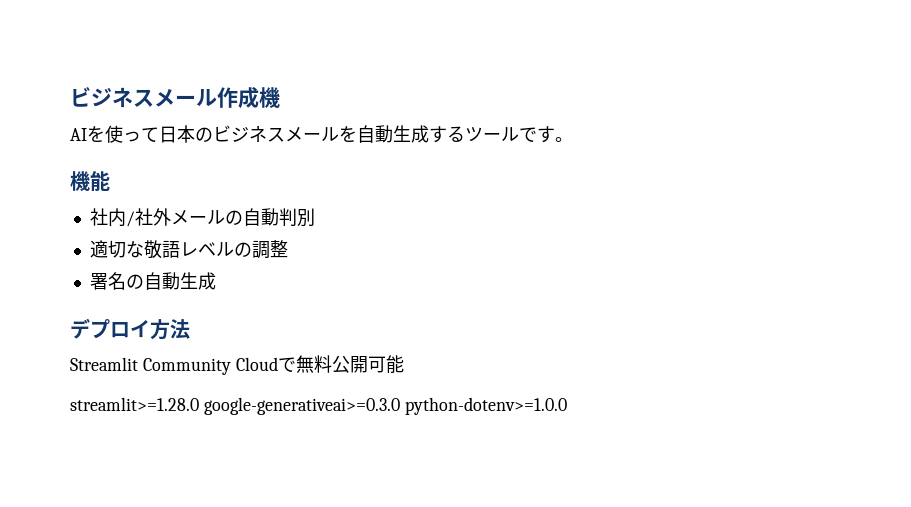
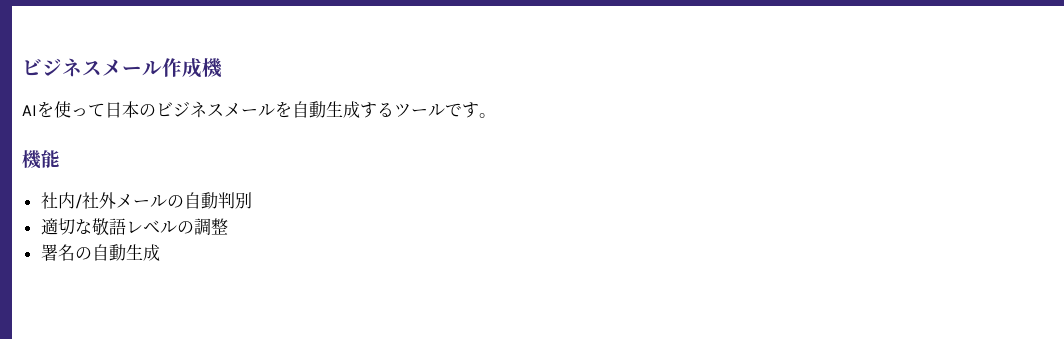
- デプロイ方法
- Streamlit Community Cloudで無料公開可能
- streamlit>=1.28.0 google-generativeai>=0.3.0 python-dotenv>=1.0.0

